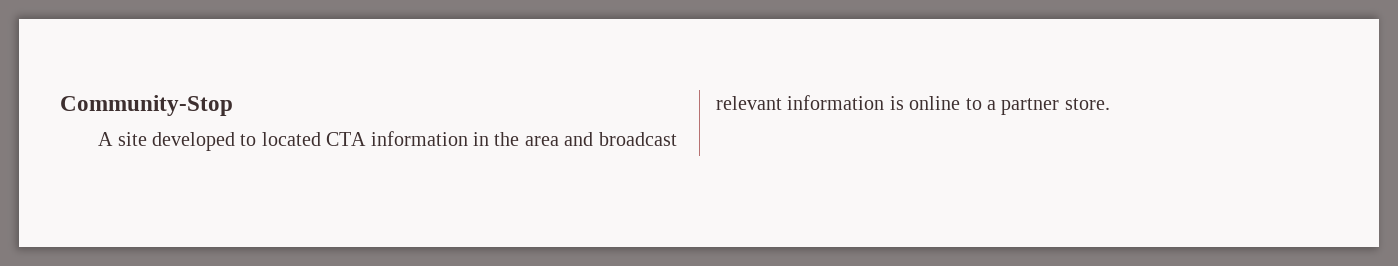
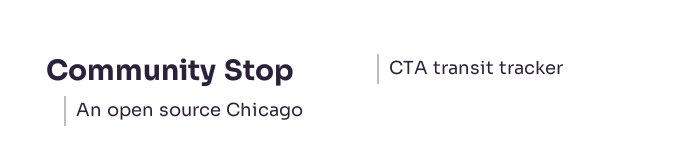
- Community-Stop
- A site developed to located CTA information in the area and broadcast relevant information is online to a partner store.
+ Community Stop
+ An open source Chicago CTA transit tracker

